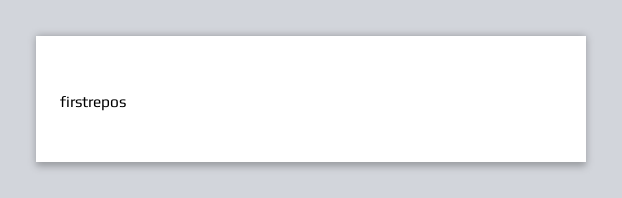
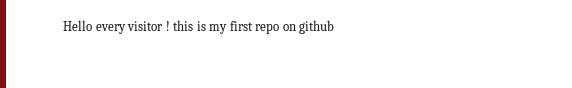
- firstrepos
+ Hello every visitor ! this is my first repo on github

